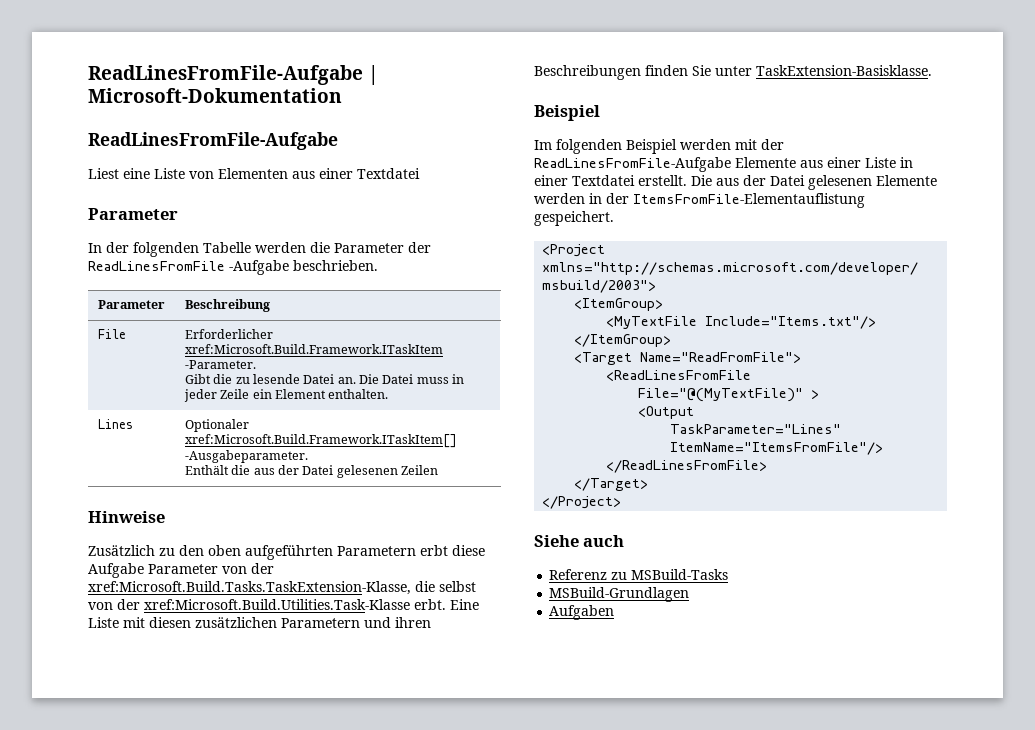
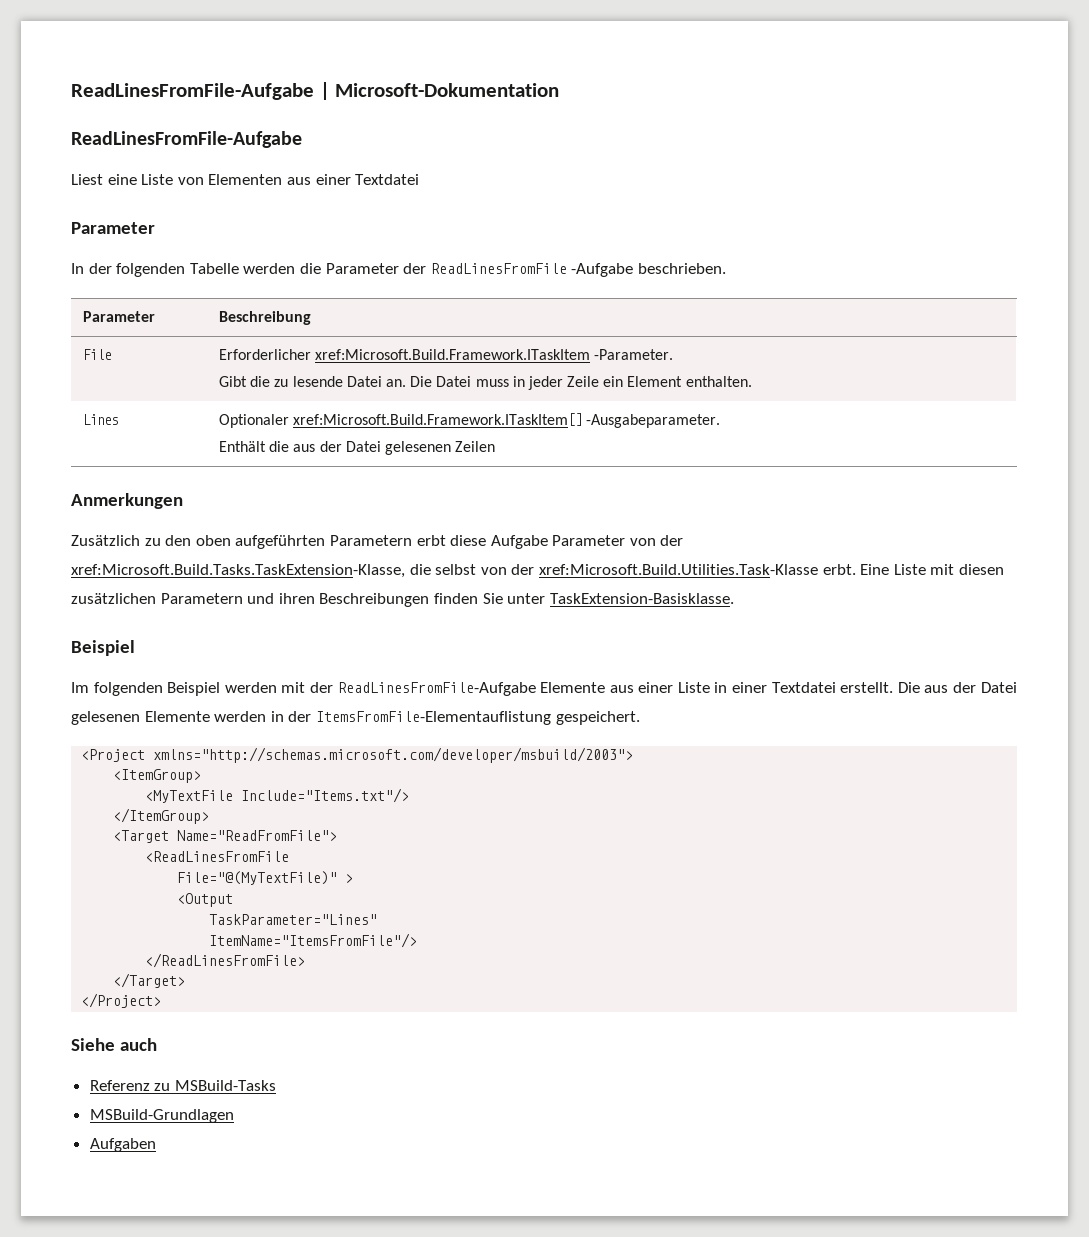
- Hinweise
+ Anmerkungen

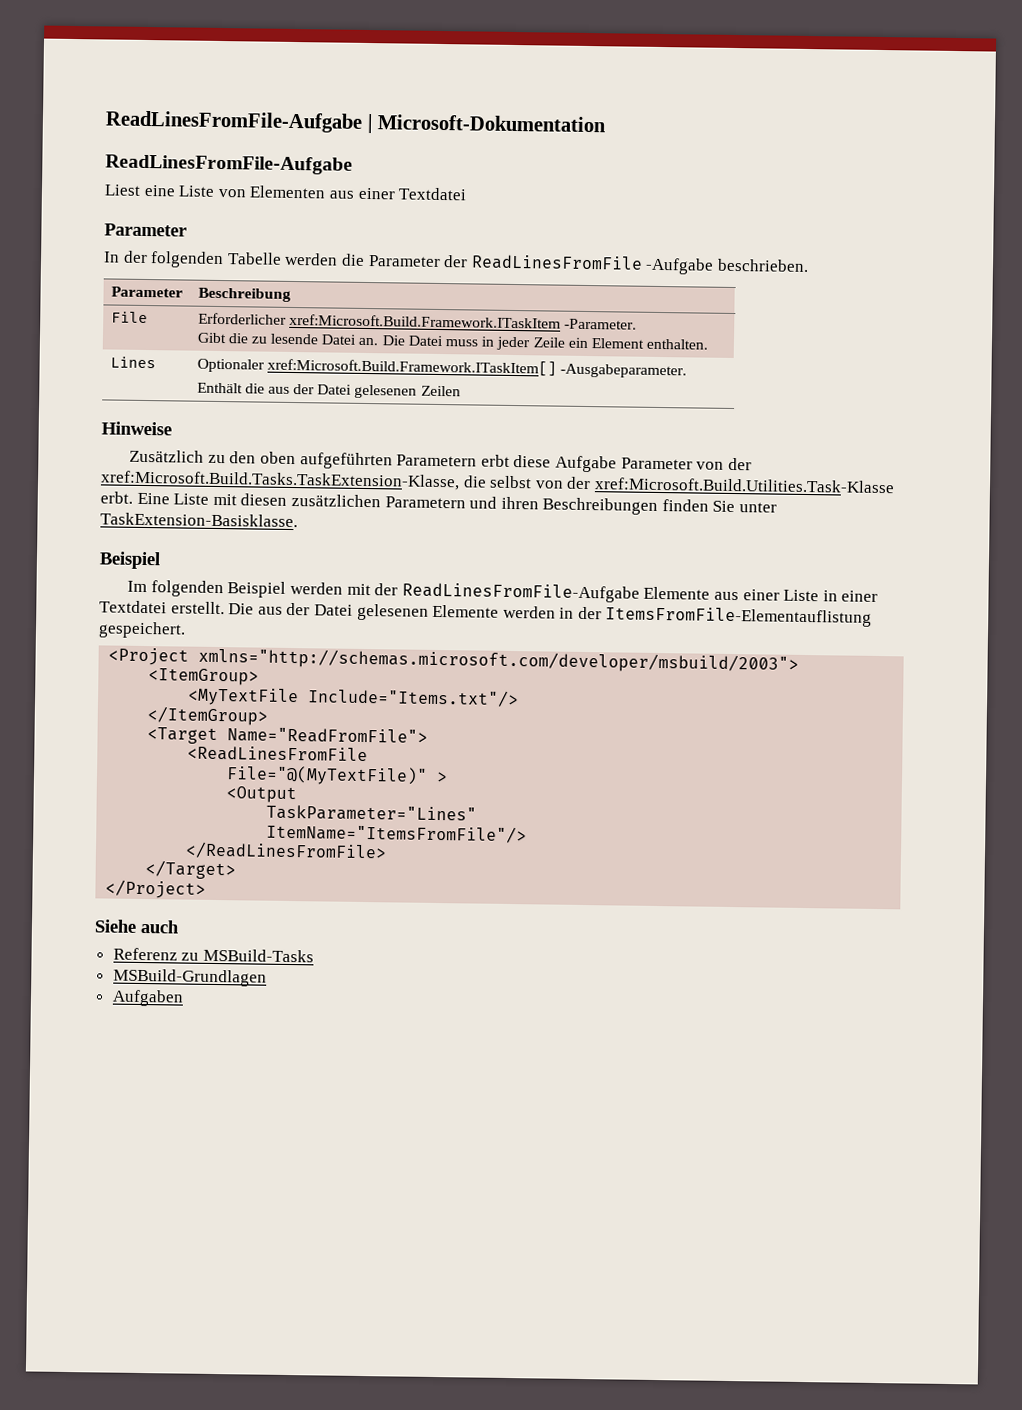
- Anmerkungen
+ Hinweise

